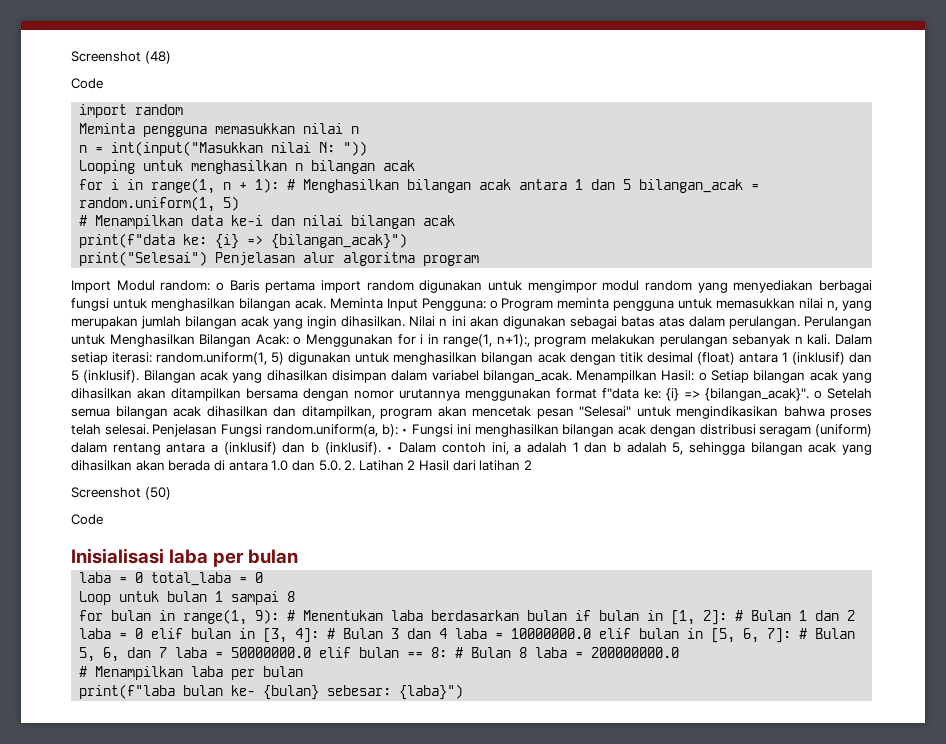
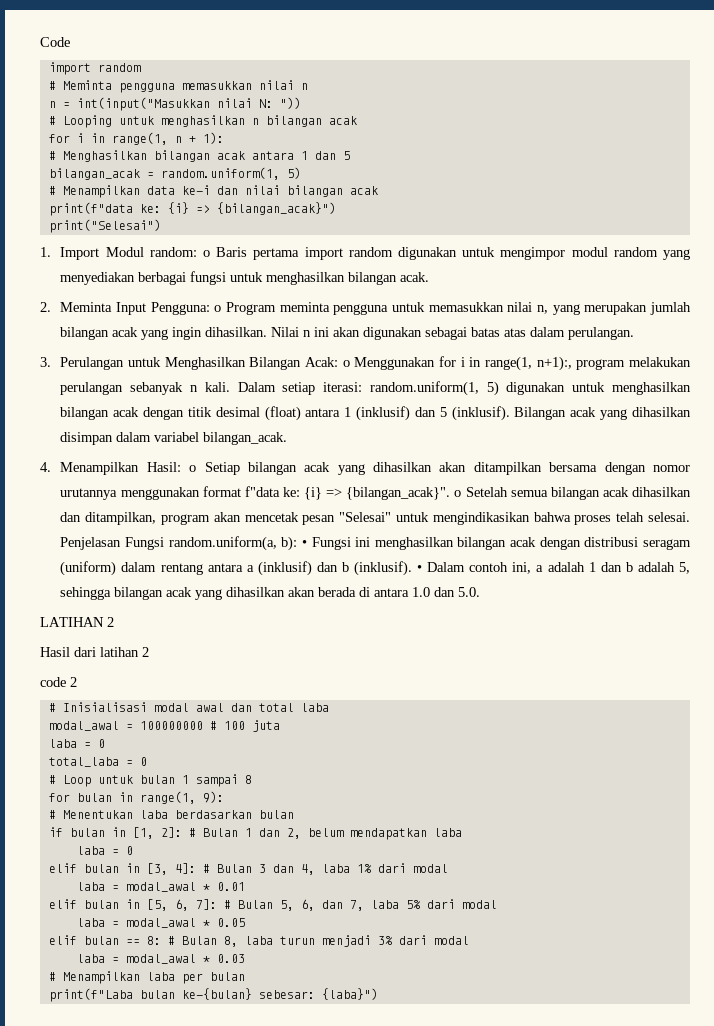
- Screenshot (48)
- Meminta pengguna memasukkan nilai n
+ # Meminta pengguna memasukkan nilai n
- Looping untuk menghasilkan n bilangan acak
+ # Looping untuk menghasilkan n bilangan acak
- for i in range(1, n + 1): # Menghasilkan bilangan acak antara 1 dan 5 bilangan_acak = random.uniform(1, 5)
+ for i in range(1, n + 1):
+ # Menghasilkan bilangan acak antara 1 dan 5
+ bilangan_acak = random.uniform(1, 5)
- print("Selesai") Penjelasan alur algoritma program
- Import Modul random: o Baris pertama import random digunakan untuk mengimpor modul random yang menyediakan berbagai fungsi untuk menghasilkan bilangan acak. Meminta Input Pengguna: o Program meminta pengguna untuk memasukkan nilai n, yang merupakan jumlah bilangan acak yang ingin dihasilkan.
+ print("Selesai")
+ 1. Import Modul random: o Baris pertama import random digunakan untuk mengimpor modul random yang menyediakan berbagai fungsi untuk menghasilkan bilangan acak.
+ 2. Meminta Input Pengguna: o Program meminta pengguna untuk memasukkan nilai n, yang merupakan jumlah bilangan acak yang ingin dihasilkan.
- Nilai n ini akan digunakan sebagai batas atas dalam perulangan. Perulangan untuk Menghasilkan Bilangan Acak: o Menggunakan for i in range(1, n+1):, program melakukan perulangan sebanyak n kali.
+ Nilai n ini akan digunakan sebagai batas atas dalam perulangan.
+ 3. Perulangan untuk Menghasilkan Bilangan Acak: o Menggunakan for i in range(1, n+1):, program melakukan perulangan sebanyak n kali.
- Bilangan acak yang dihasilkan disimpan dalam variabel bilangan_acak. Menampilkan Hasil: o Setiap bilangan acak yang dihasilkan akan ditampilkan bersama dengan nomor urutannya menggunakan format f"data ke: {i} => {bilangan_acak}". o Setelah semua bilangan acak dihasilkan dan ditampilkan, program akan mencetak pesan "Selesai" untuk mengindikasikan bahwa proses telah selesai.
+ Bilangan acak yang dihasilkan disimpan dalam variabel bilangan_acak.
+ 4. Menampilkan Hasil: o Setiap bilangan acak yang dihasilkan akan ditampilkan bersama dengan nomor urutannya menggunakan format f"data ke: {i} => {bilangan_acak}". o Setelah semua bilangan acak dihasilkan dan ditampilkan, program akan mencetak pesan "Selesai" untuk mengindikasikan bahwa proses telah selesai.
- • Dalam contoh ini, a adalah 1 dan b adalah 5, sehingga bilangan acak yang dihasilkan akan berada di antara 1.0 dan 5.0. 2. Latihan 2 Hasil dari latihan 2
+ • Dalam contoh ini, a adalah 1 dan b adalah 5, sehingga bilangan acak yang dihasilkan akan berada di antara 1.0 dan 5.0.
+ LATIHAN 2
+ Hasil dari latihan 2
- Screenshot (50)
- Code
- Inisialisasi laba per bulan
- laba = 0 total_laba = 0
+ code 2
+ # Inisialisasi modal awal dan total laba
+ modal_awal = 100000000 # 100 juta
+ laba = 0
+ total_laba = 0
- Loop untuk bulan 1 sampai 8
+ # Loop untuk bulan 1 sampai 8
- for bulan in range(1, 9): # Menentukan laba berdasarkan bulan if bulan in [1, 2]: # Bulan 1 dan 2 laba = 0 elif bulan in [3, 4]: # Bulan 3 dan 4 laba = 10000000.0 elif bulan in [5, 6, 7]: # Bulan 5, 6, dan 7 laba = 50000000.0 elif bulan == 8: # Bulan 8 laba = 200000000.0
+ for bulan in range(1, 9):
+ # Menentukan laba berdasarkan bulan
+ if bulan in [1, 2]: # Bulan 1 dan 2, belum mendapatkan laba
+ laba = 0
+ elif bulan in [3, 4]: # Bulan 3 dan 4, laba 1% dari modal
+ laba = modal_awal * 0.01
+ elif bulan in [5, 6, 7]: # Bulan 5, 6, dan 7, laba 5% dari modal
+ laba = modal_awal * 0.05
+ elif bulan == 8: # Bulan 8, laba turun menjadi 3% dari modal
+ laba = modal_awal * 0.03
- print(f"laba bulan ke- {bulan} sebesar: {laba}")
+ print(f"Laba bulan ke-{bulan} sebesar: {laba}")

